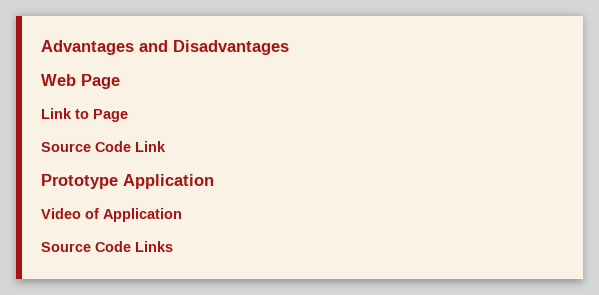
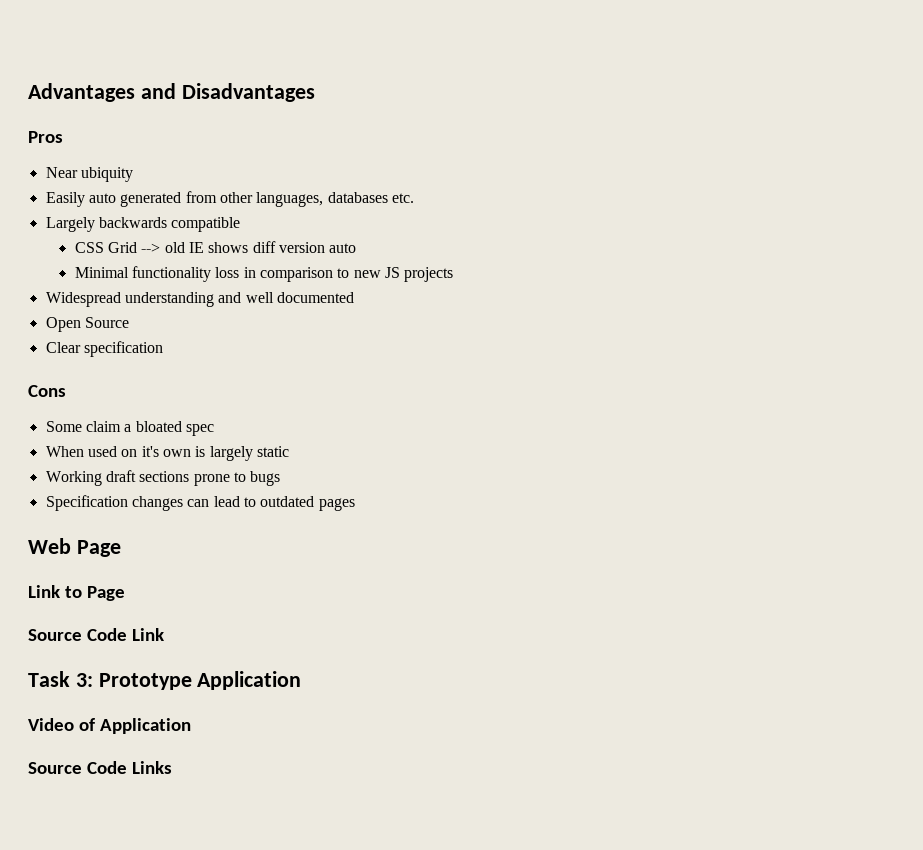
+ Pros
+ Near ubiquity
+ Easily auto generated from other languages, databases etc.
+ Largely backwards compatible
+ CSS Grid --> old IE shows diff version auto
+ Minimal functionality loss in comparison to new JS projects
+ Widespread understanding and well documented
+ Open Source
+ Clear specification
+ Cons
+ Some claim a bloated spec
+ When used on it's own is largely static
+ Working draft sections prone to bugs
+ Specification changes can lead to outdated pages
- Prototype Application
+ Task 3: Prototype Application

